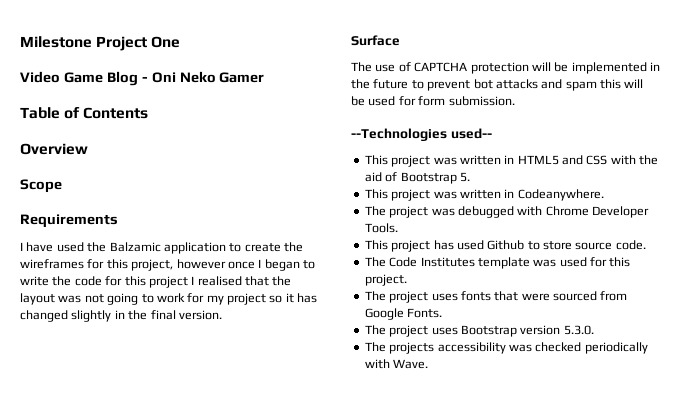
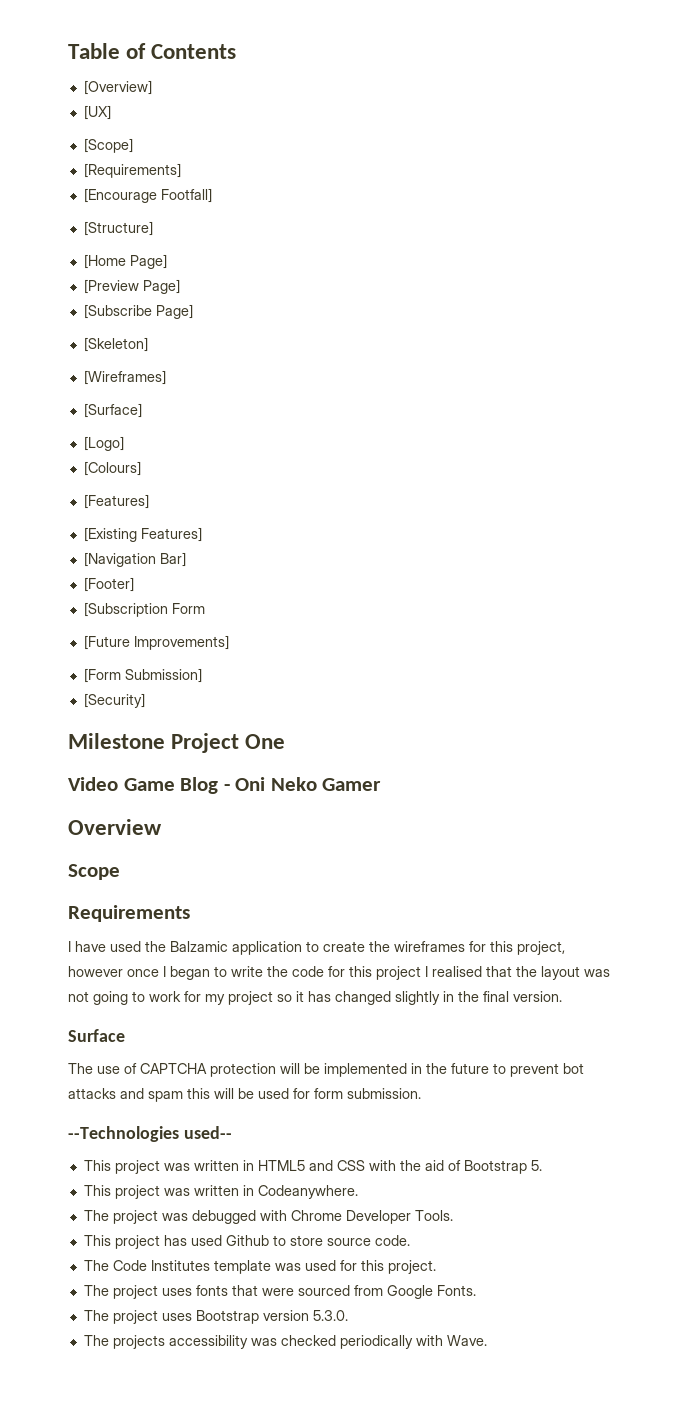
+ Table of Contents
+ [Overview]
+ [UX]
+ [Scope]
+ [Requirements]
+ [Encourage Footfall]
+ [Structure]
+ [Home Page]
+ [Preview Page]
+ [Subscribe Page]
+ [Skeleton]
+ [Wireframes]
+ [Surface]
+ [Logo]
+ [Colours]
+ [Features]
+ [Existing Features]
+ [Navigation Bar]
+ [Footer]
+ [Subscription Form
+ [Future Improvements]
+ [Form Submission]
+ [Security]
- Table of Contents

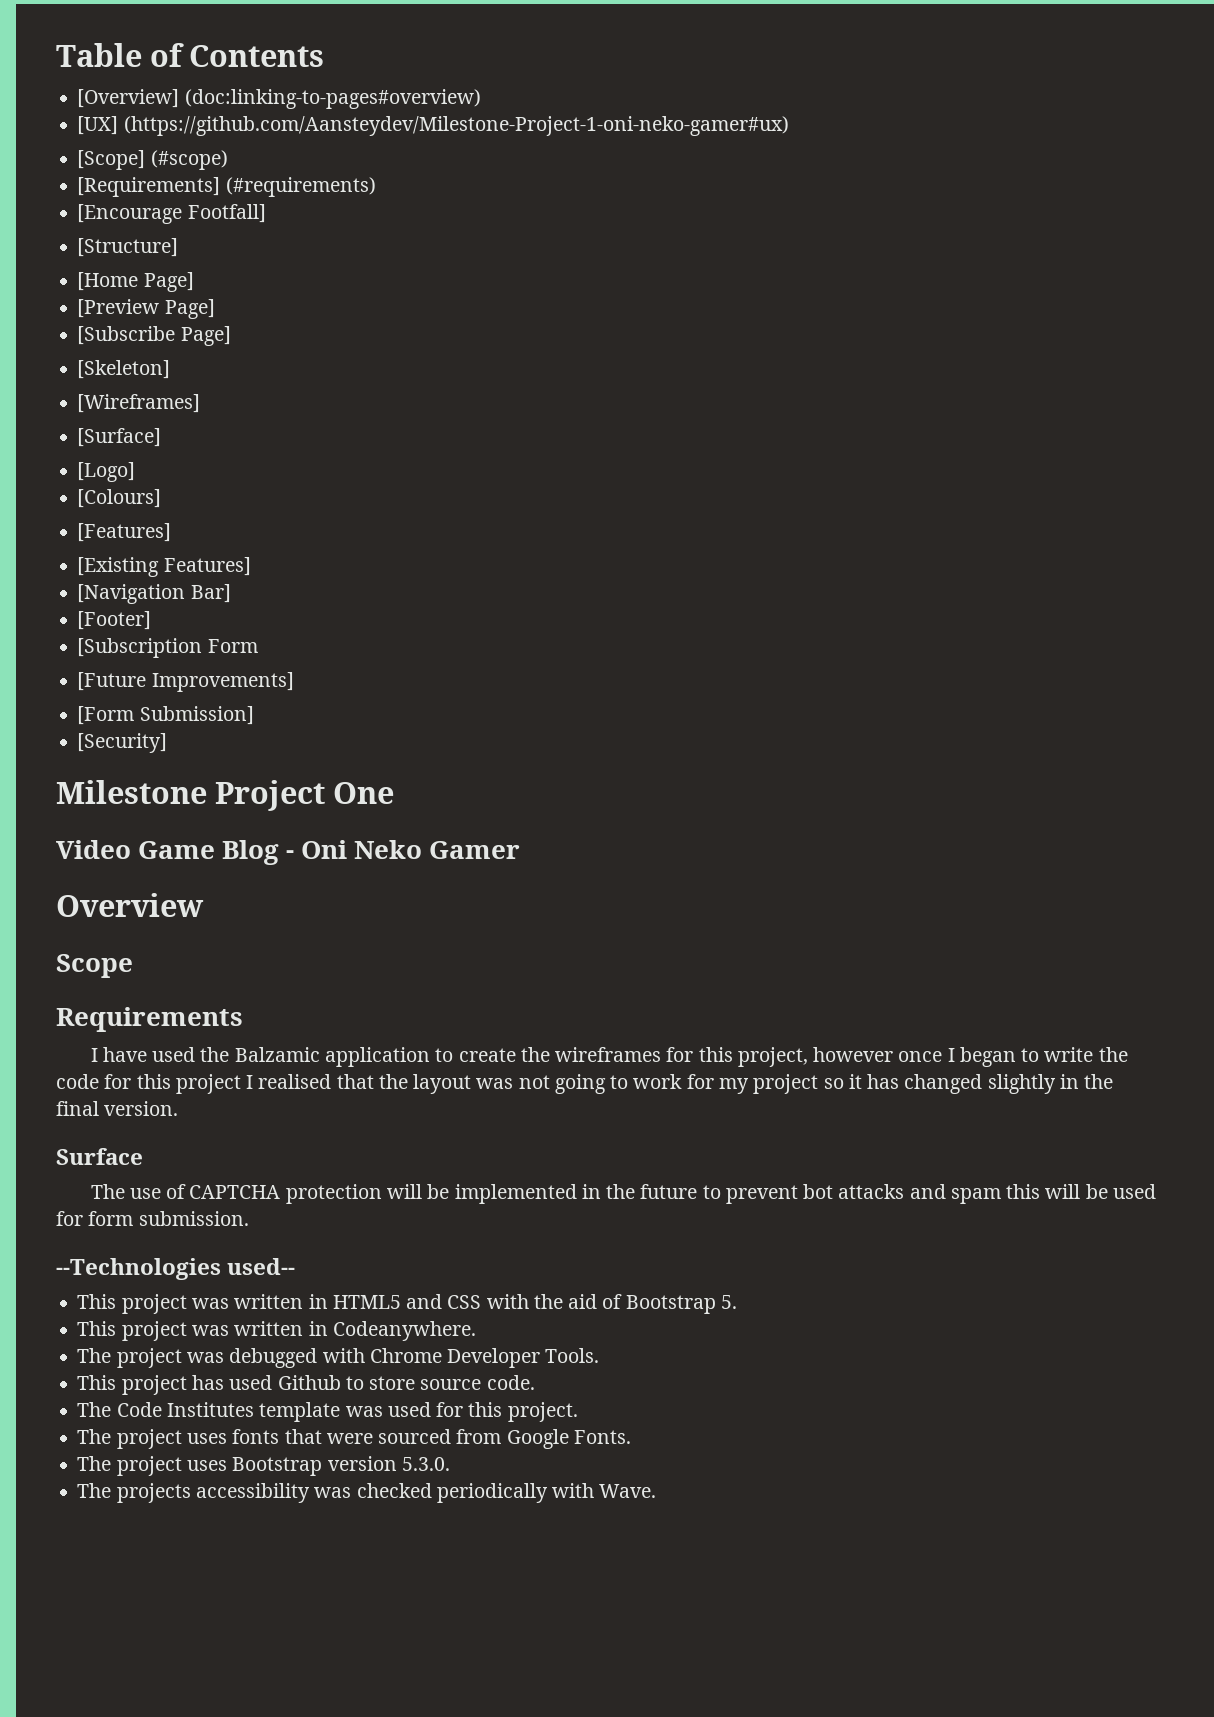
- [Overview]
+ [Overview] (doc:linking-to-pages#overview)
- [UX]
+ [UX] (https://github.com/Aansteydev/Milestone-Project-1-oni-neko-gamer#ux)
- [Scope]
+ [Scope] (#scope)
- [Requirements]
+ [Requirements] (#requirements)

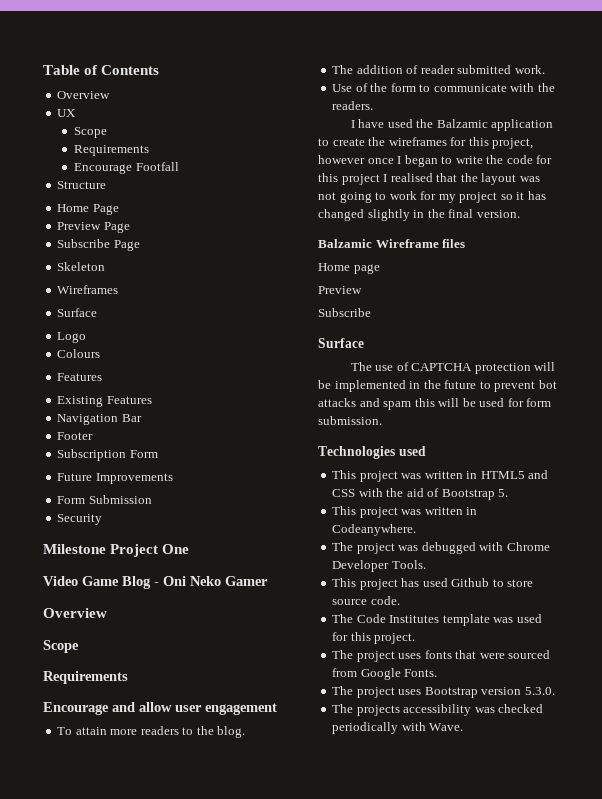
  Table of Contents
- [Overview] (doc:linking-to-pages#overview)
- [UX] (https://github.com/Aansteydev/Milestone-Project-1-oni-neko-gamer#ux)
- [Scope] (#scope)
- [Requirements] (#requirements)
- [Encourage Footfall]
- [Structure]
- [Home Page]
- [Preview Page]
- [Subscribe Page]
- [Skeleton]
- [Wireframes]
- [Surface]
- [Logo]
- [Colours]
- [Features]
- [Existing Features]
- [Navigation Bar]
- [Footer]
- [Subscription Form
- [Future Improvements]
- [Form Submission]
- [Security]
+ Overview
+ UX
+ Scope
+ Requirements
+ Encourage Footfall
+ Structure
+ Home Page
+ Preview Page
+ Subscribe Page
+ Skeleton
+ Wireframes
+ Surface
+ Logo
+ Colours
+ Features
+ Existing Features
+ Navigation Bar
+ Footer
+ Subscription Form
+ Future Improvements
+ Form Submission
+ Security
+ Encourage and allow user engagement
+ To attain more readers to the blog.
+ The addition of reader submitted work.
+ Use of the form to communicate with the readers.
+ Balzamic Wireframe files
+ Home page
+ Preview
+ Subscribe
- --Technologies used--
+ Technologies used

